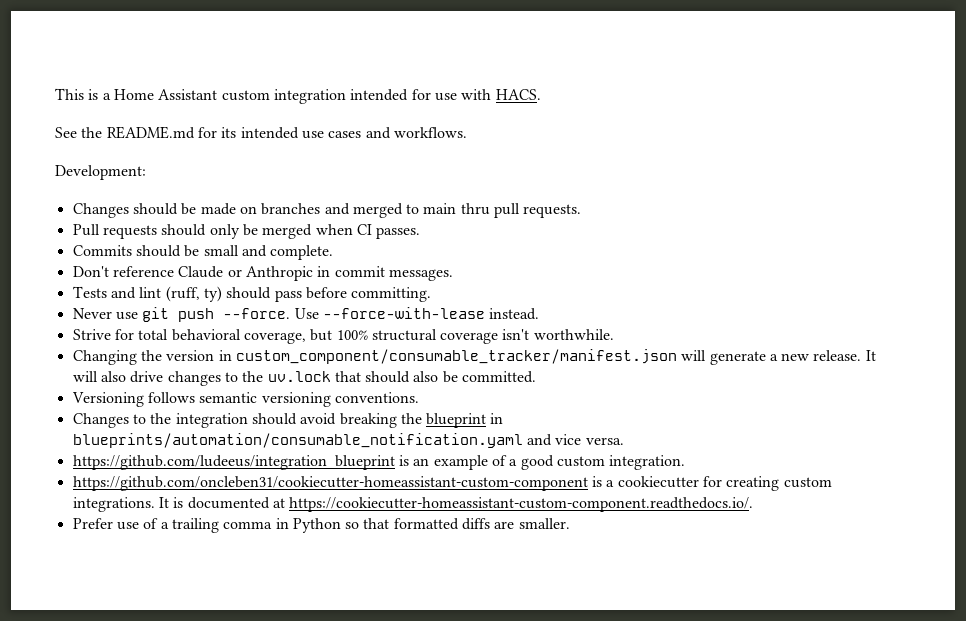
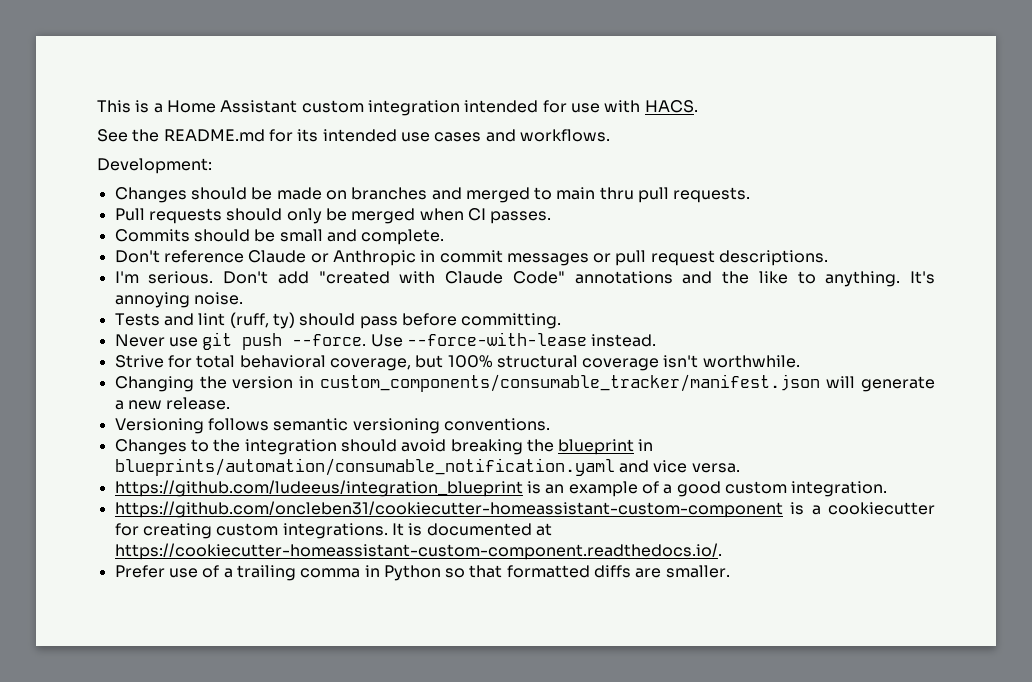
- Don't reference Claude or Anthropic in commit messages.
+ Don't reference Claude or Anthropic in commit messages or pull request descriptions.
+ I'm serious. Don't add "created with Claude Code" annotations and the like to anything. It's annoying noise.
- Changing the version in custom_component/consumable_tracker/manifest.json will generate a new release. It will also drive changes to the uv.lock that should also be committed.
+ Changing the version in custom_components/consumable_tracker/manifest.json will generate a new release.

